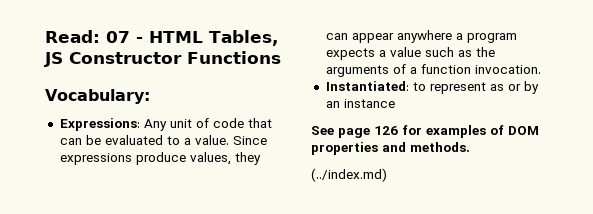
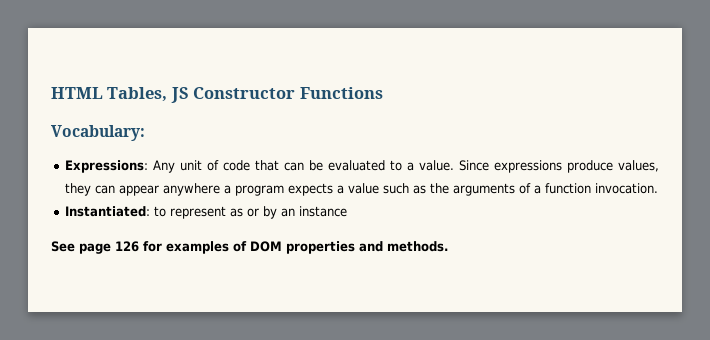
- Read: 07 - HTML Tables, JS Constructor Functions
+ HTML Tables, JS Constructor Functions
- (../index.md)

